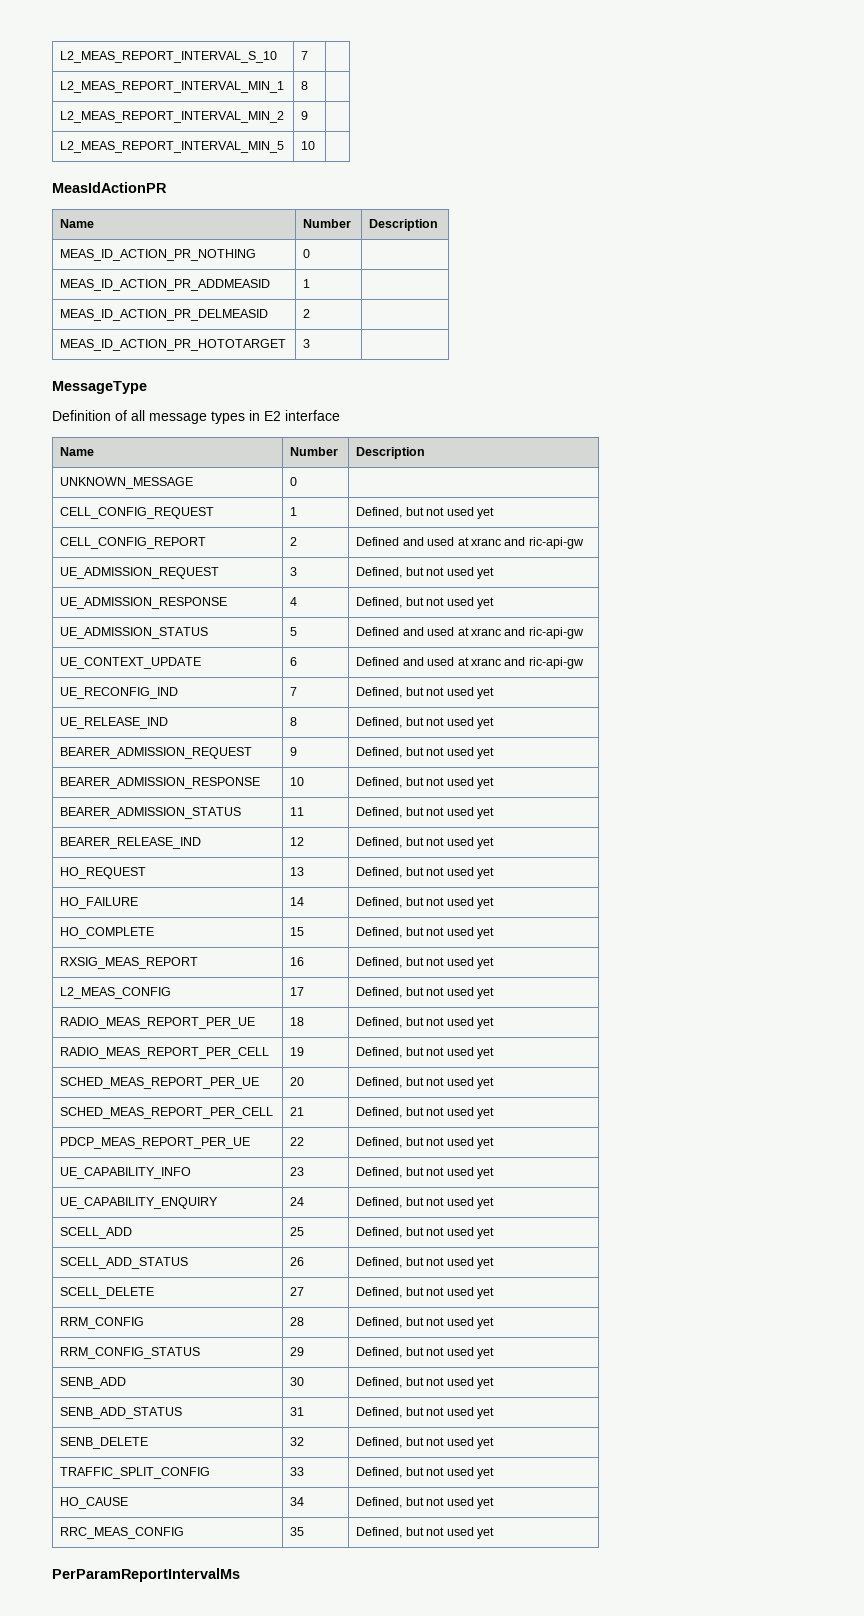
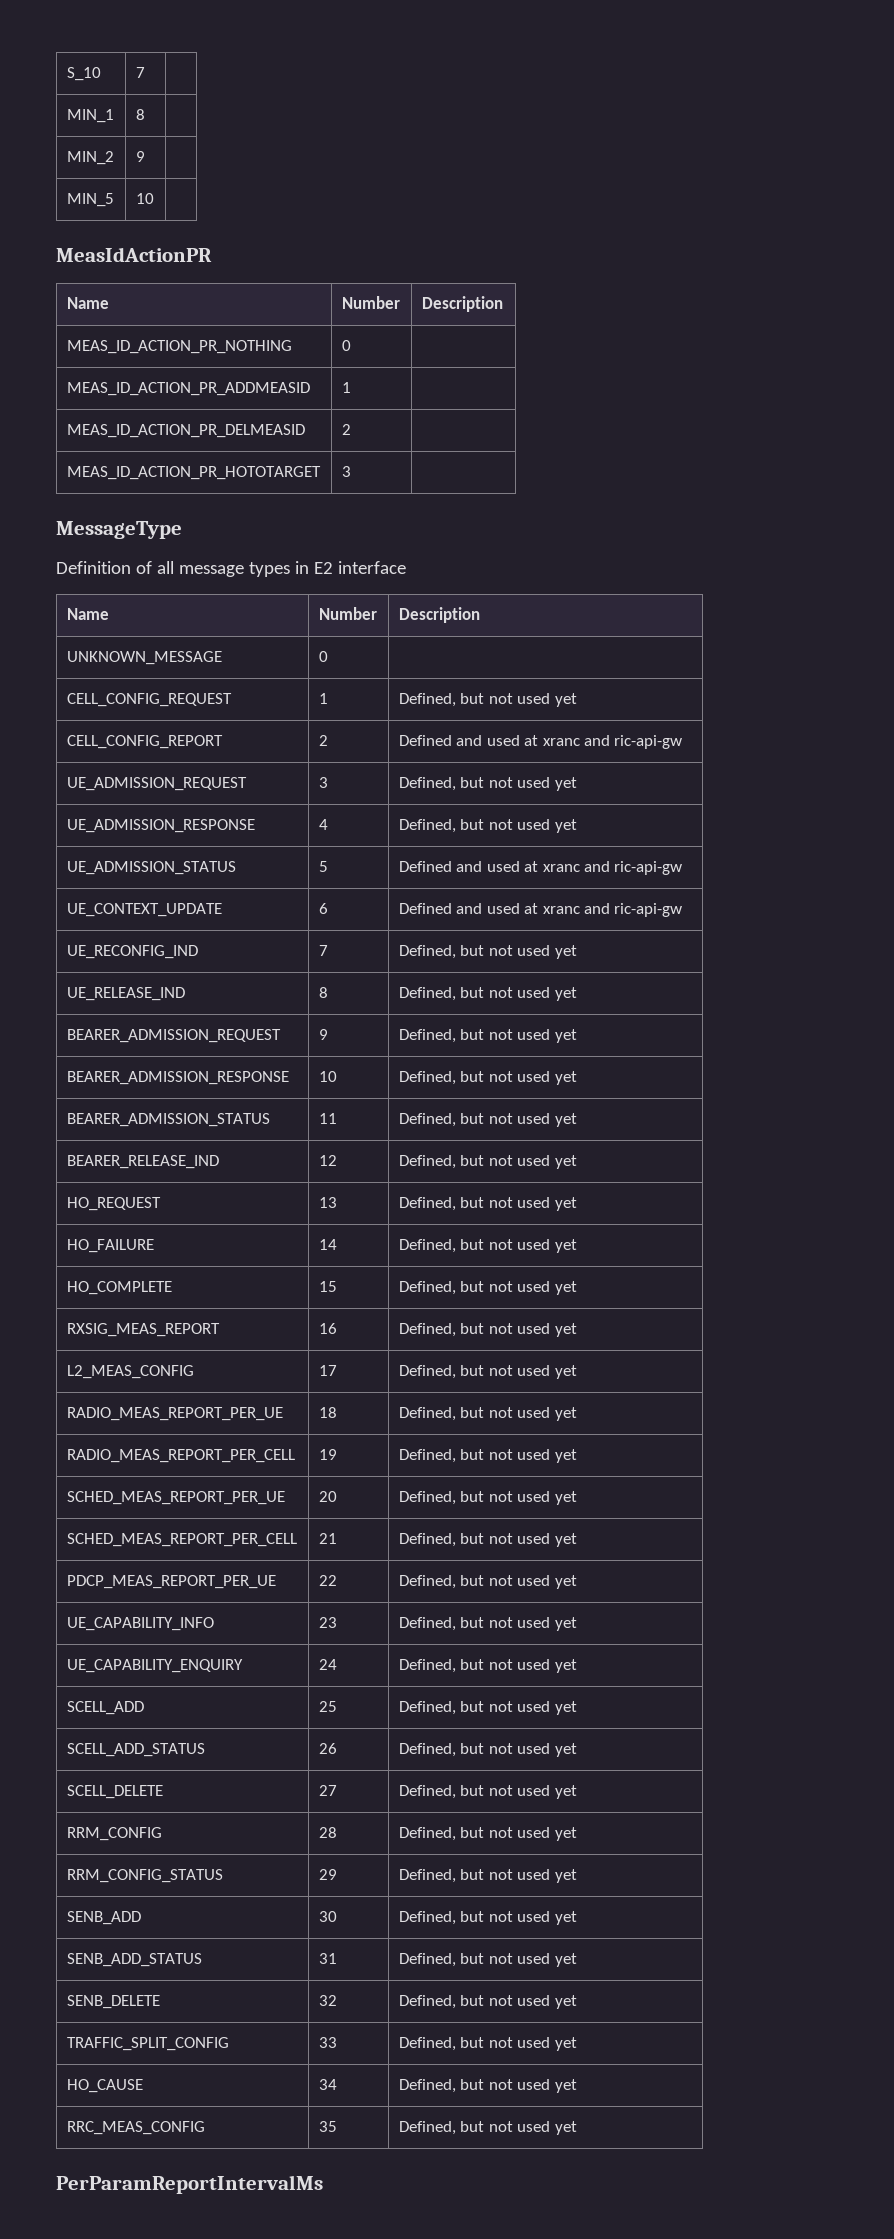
- L2_MEAS_REPORT_INTERVAL_S_10 | 7 |
+ S_10 | 7 |
- L2_MEAS_REPORT_INTERVAL_MIN_1 | 8 |
+ MIN_1 | 8 |
- L2_MEAS_REPORT_INTERVAL_MIN_2 | 9 |
+ MIN_2 | 9 |
- L2_MEAS_REPORT_INTERVAL_MIN_5 | 10 |
+ MIN_5 | 10 |

